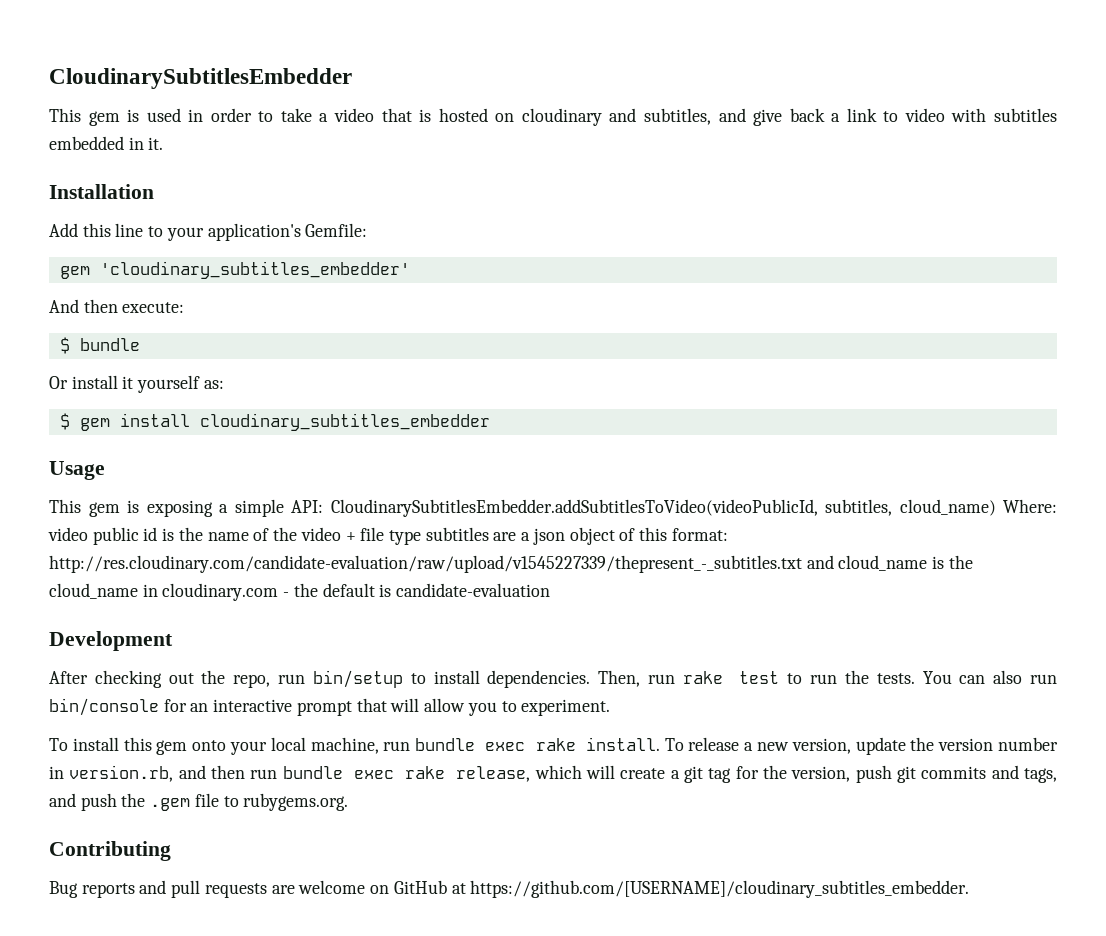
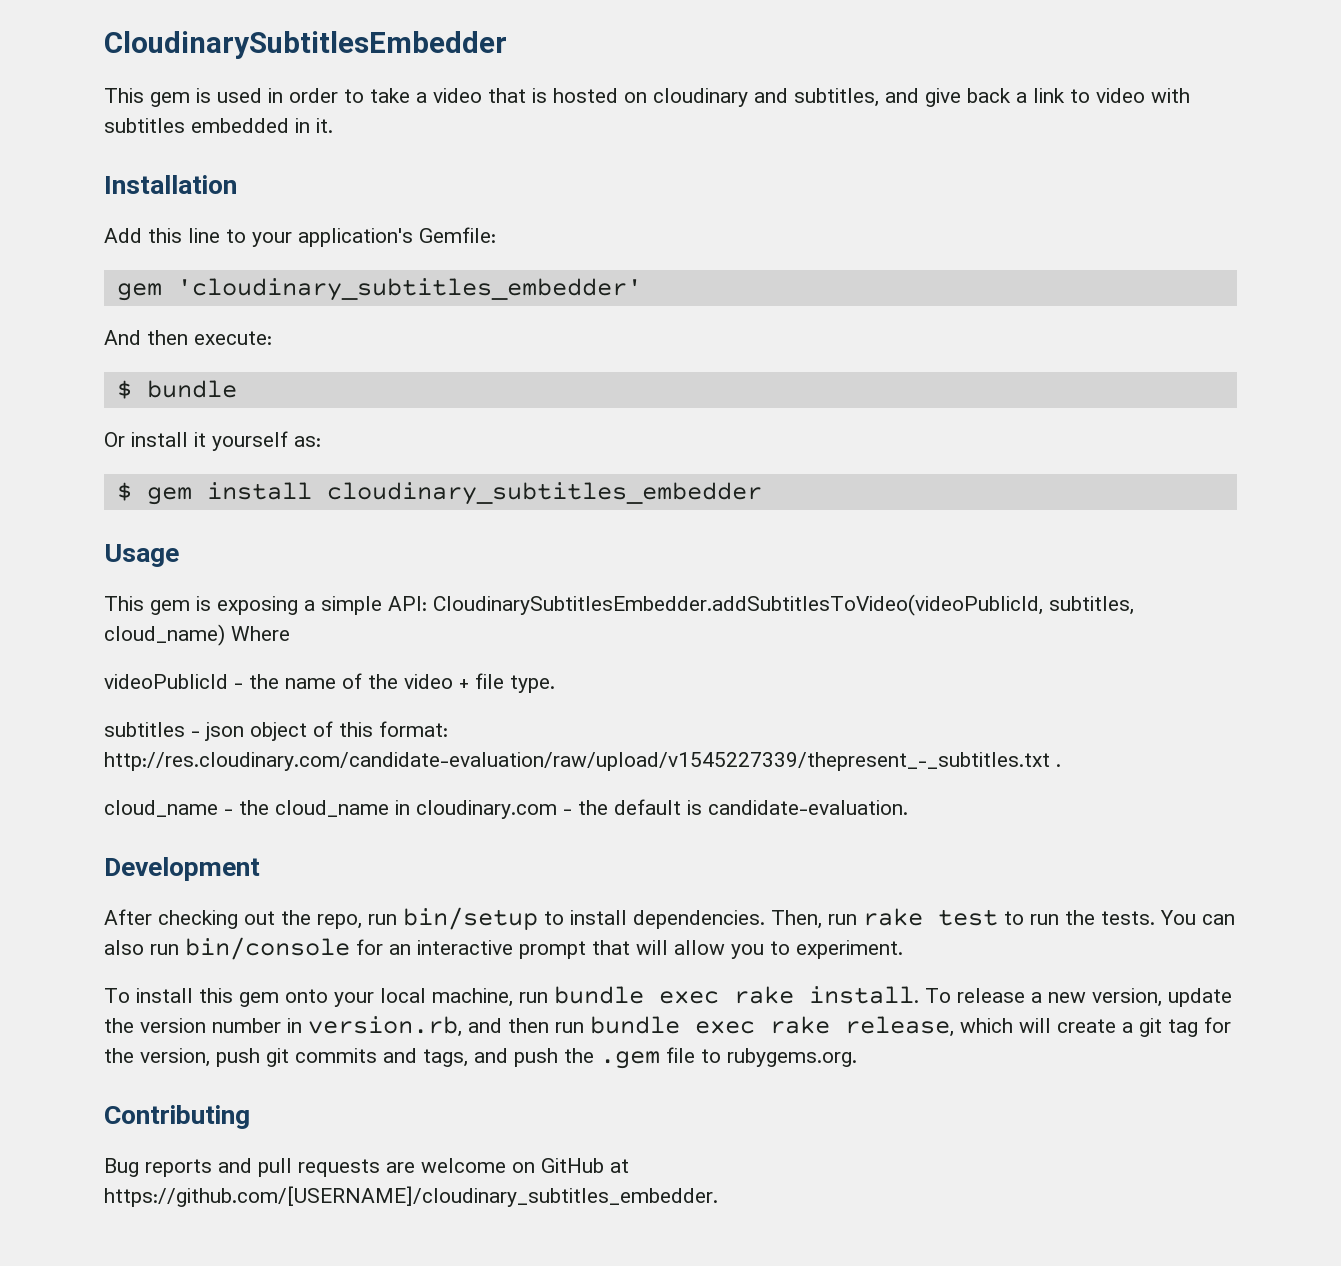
- This gem is exposing a simple API: CloudinarySubtitlesEmbedder.addSubtitlesToVideo(videoPublicId, subtitles, cloud_name) Where: video public id is the name of the video + file type subtitles are a json object of this format: http://res.cloudinary.com/candidate-evaluation/raw/upload/v1545227339/thepresent_-_subtitles.txt and cloud_name is the cloud_name in cloudinary.com - the default is candidate-evaluation
+ This gem is exposing a simple API: CloudinarySubtitlesEmbedder.addSubtitlesToVideo(videoPublicId, subtitles, cloud_name) Where
+ videoPublicId - the name of the video + file type.
+ subtitles - json object of this format: http://res.cloudinary.com/candidate-evaluation/raw/upload/v1545227339/thepresent_-_subtitles.txt .
+ cloud_name - the cloud_name in cloudinary.com - the default is candidate-evaluation.

